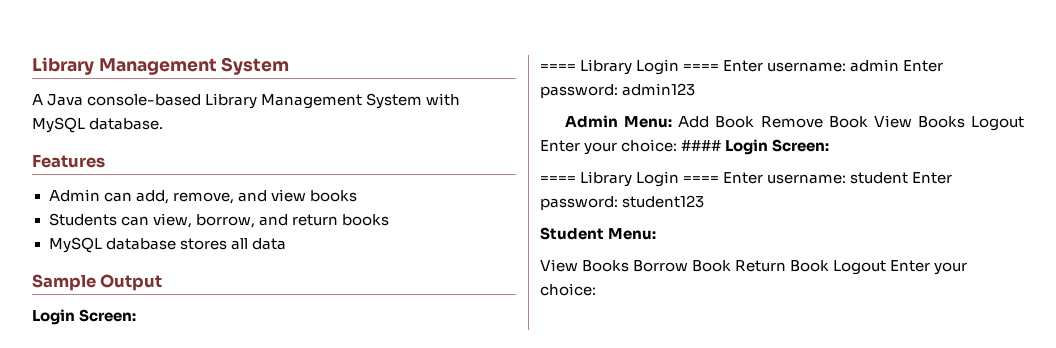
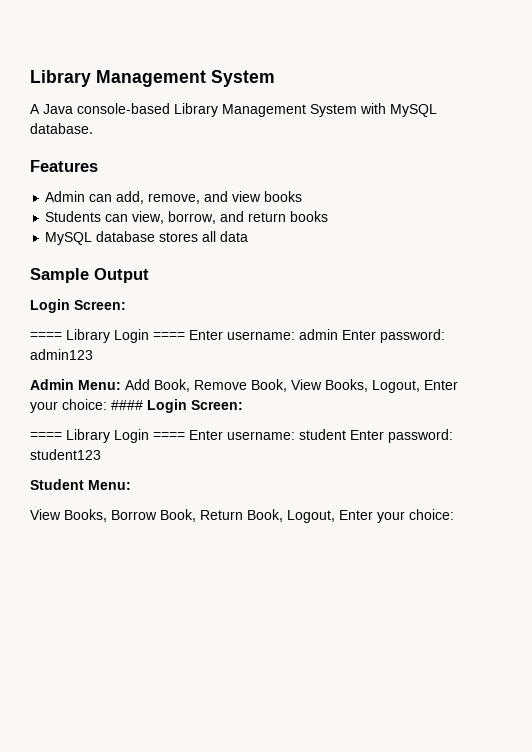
- Admin Menu: Add Book Remove Book View Books Logout Enter your choice: #### Login Screen:
+ Admin Menu: Add Book, Remove Book, View Books, Logout, Enter your choice: #### Login Screen:
- View Books Borrow Book Return Book Logout Enter your choice:
+ View Books, Borrow Book, Return Book, Logout, Enter your choice:

